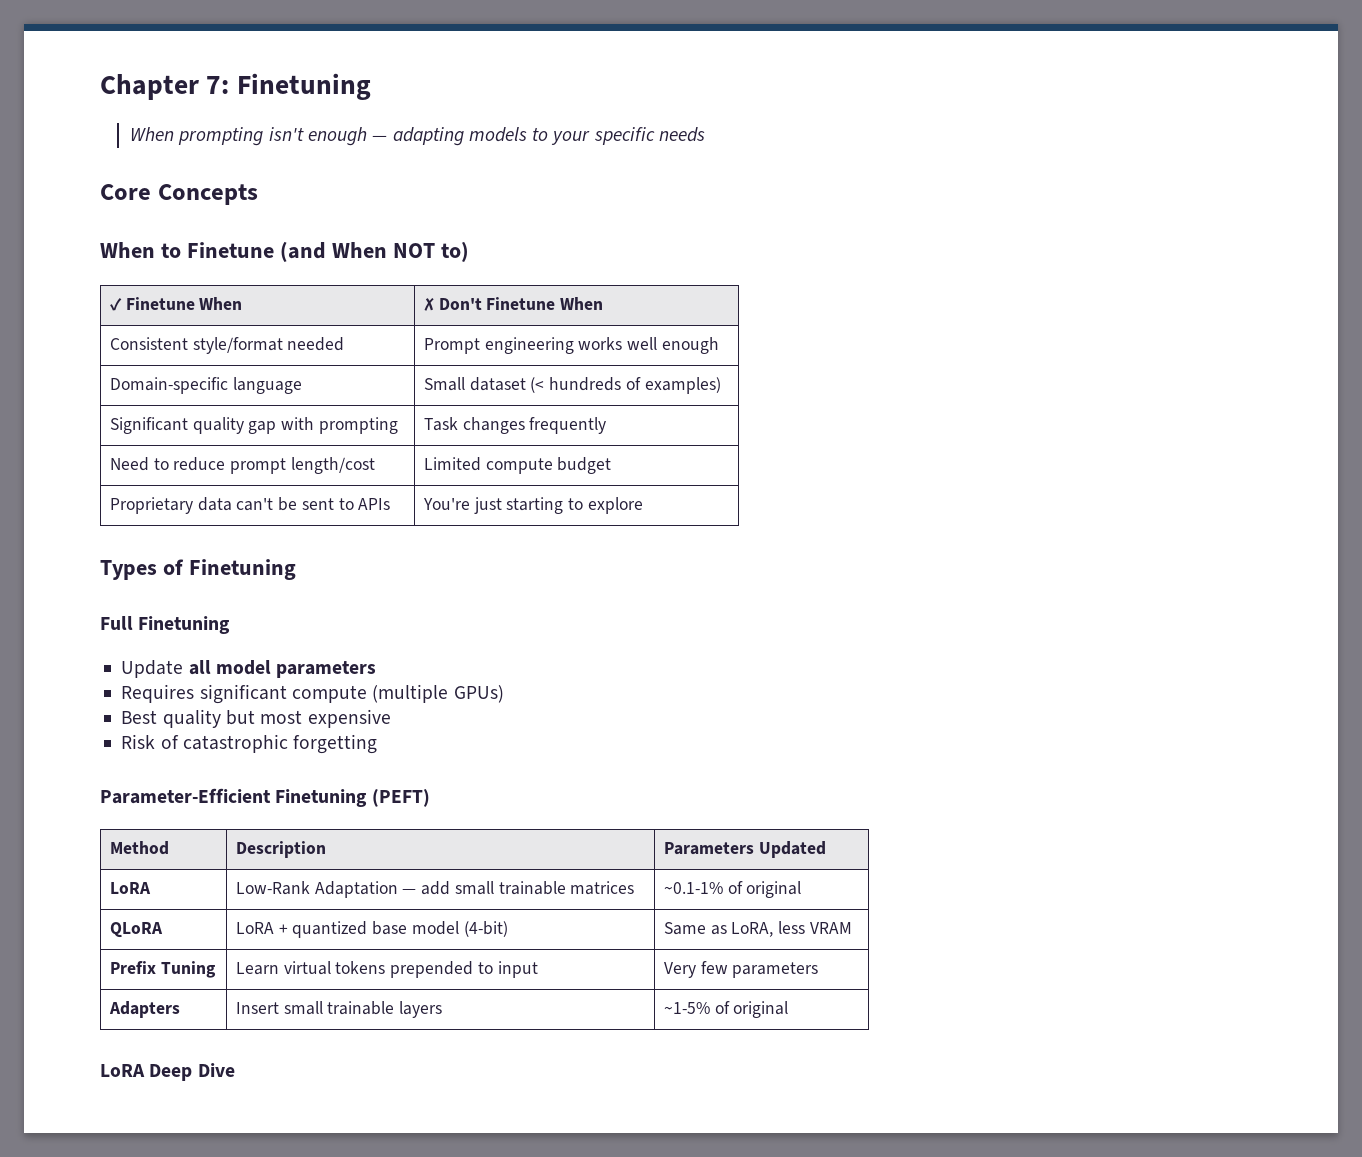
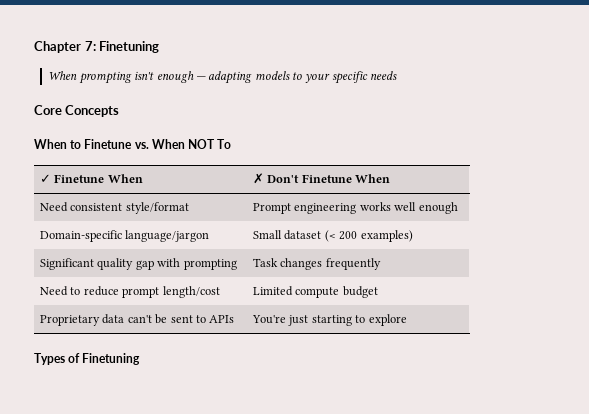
- When to Finetune (and When NOT to)
+ When to Finetune vs. When NOT To
- Consistent style/format needed | Prompt engineering works well enough
+ Need consistent style/format | Prompt engineering works well enough
- Domain-specific language | Small dataset (< hundreds of examples)
+ Domain-specific language/jargon | Small dataset (< 200 examples)
- Full Finetuning
- Update all model parameters
- Requires significant compute (multiple GPUs)
- Best quality but most expensive
- Risk of catastrophic forgetting
- Parameter-Efficient Finetuning (PEFT)
- Method | Description | Parameters Updated
- LoRA | Low-Rank Adaptation — add small trainable matrices | ~0.1-1% of original
- QLoRA | LoRA + quantized base model (4-bit) | Same as LoRA, less VRAM
- Prefix Tuning | Learn virtual tokens prepended to input | Very few parameters
- Adapters | Insert small trainable layers | ~1-5% of original
- LoRA Deep Dive

